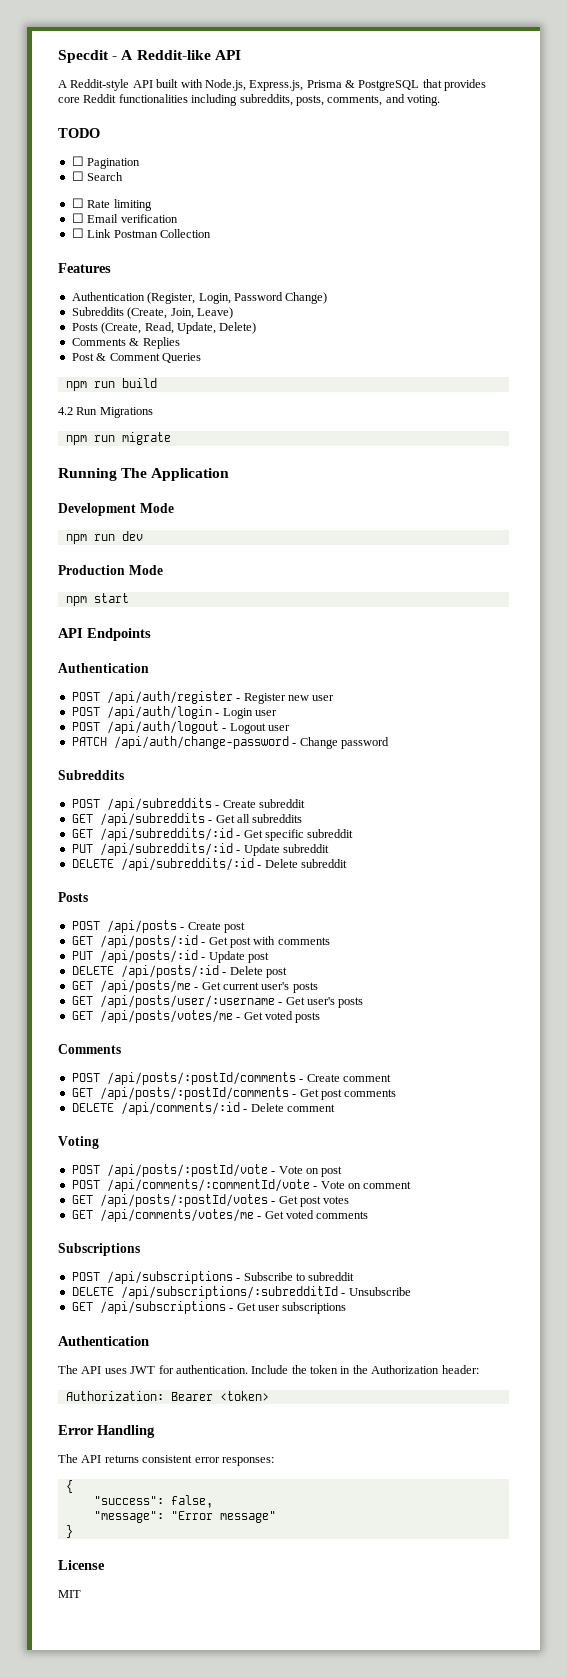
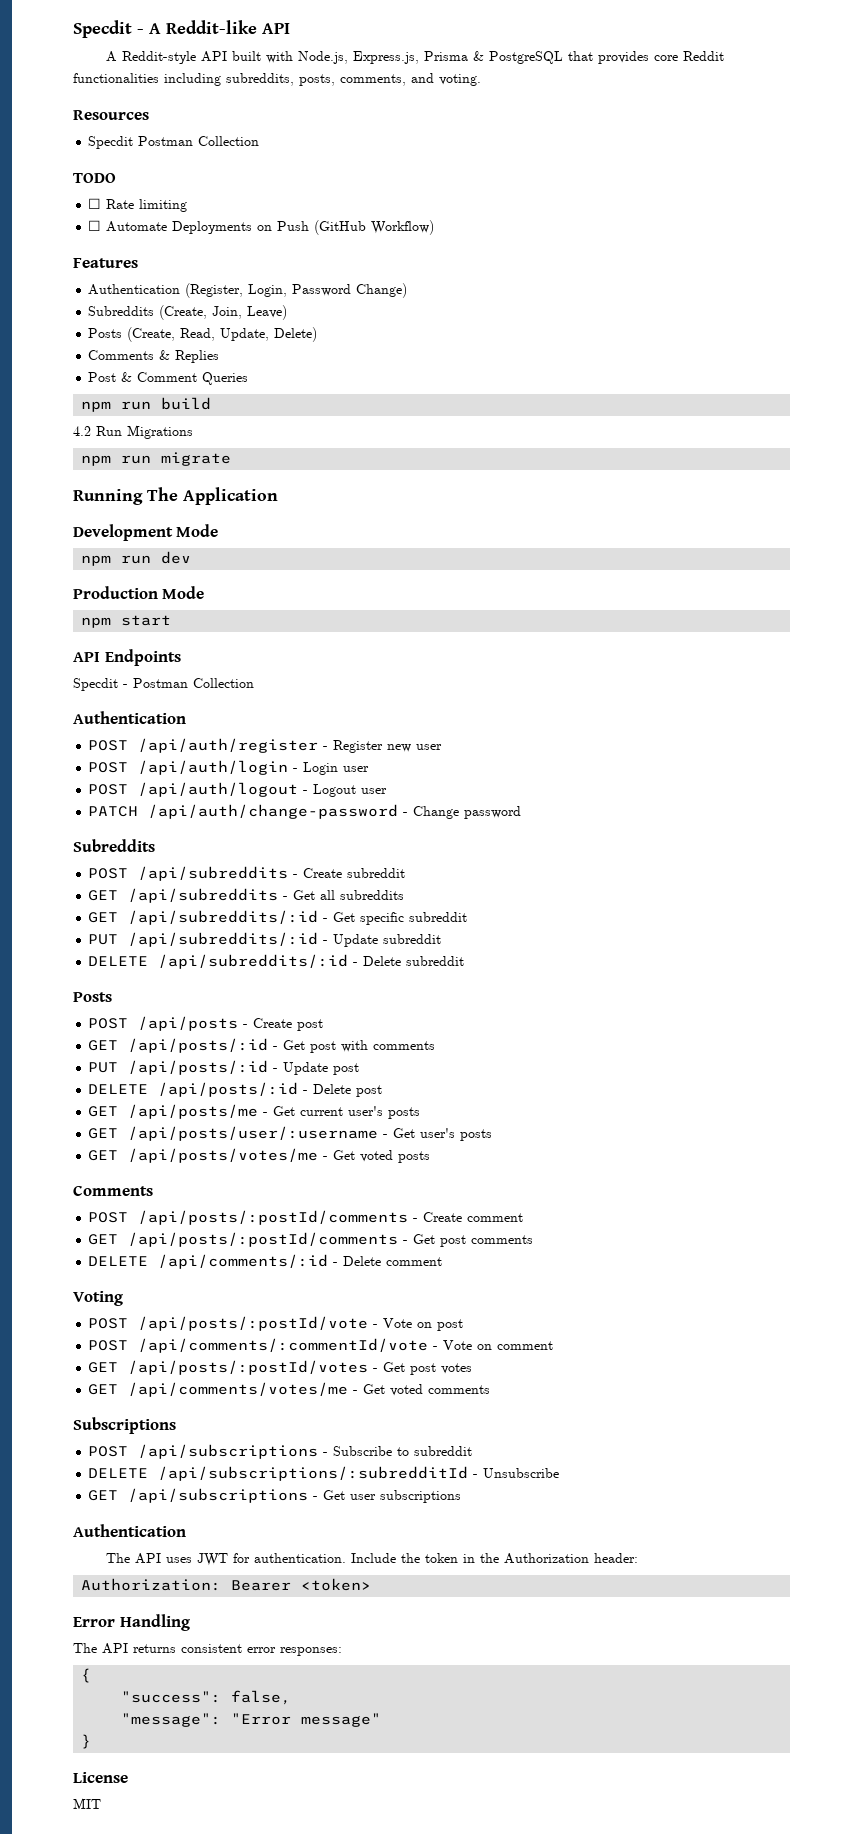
+ Resources
+ Specdit Postman Collection
  TODO
- ☐ Pagination
- ☐ Search
- ☐ Email verification
- ☐ Link Postman Collection
+ ☐ Automate Deployments on Push (GitHub Workflow)
+ Specdit - Postman Collection

